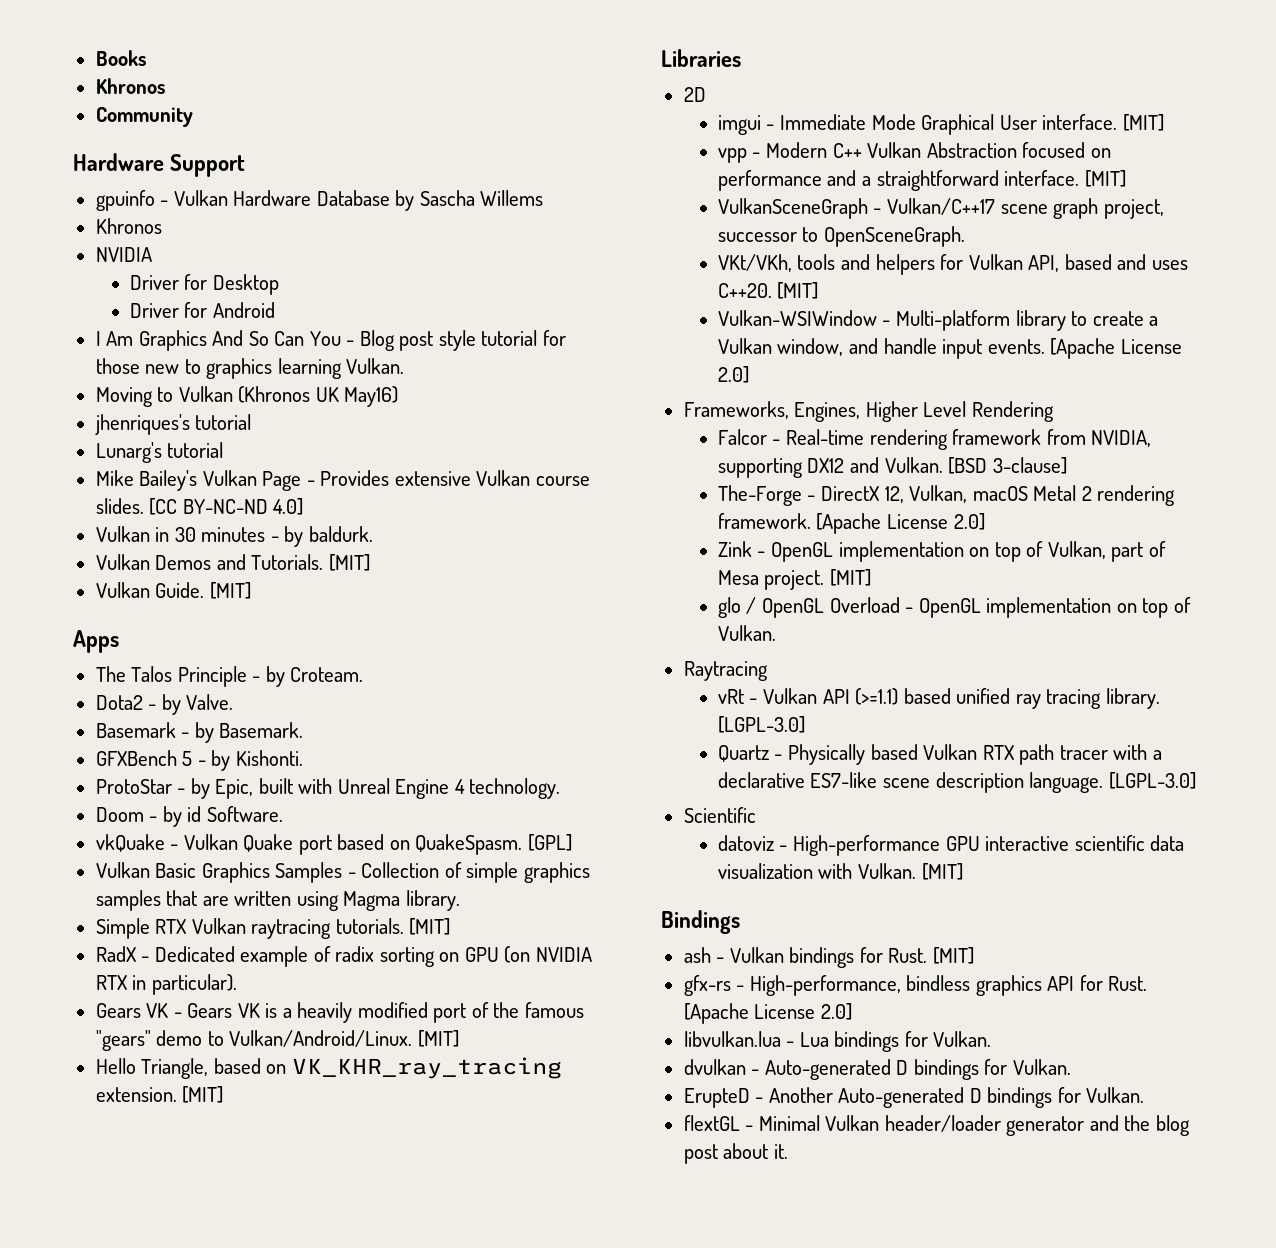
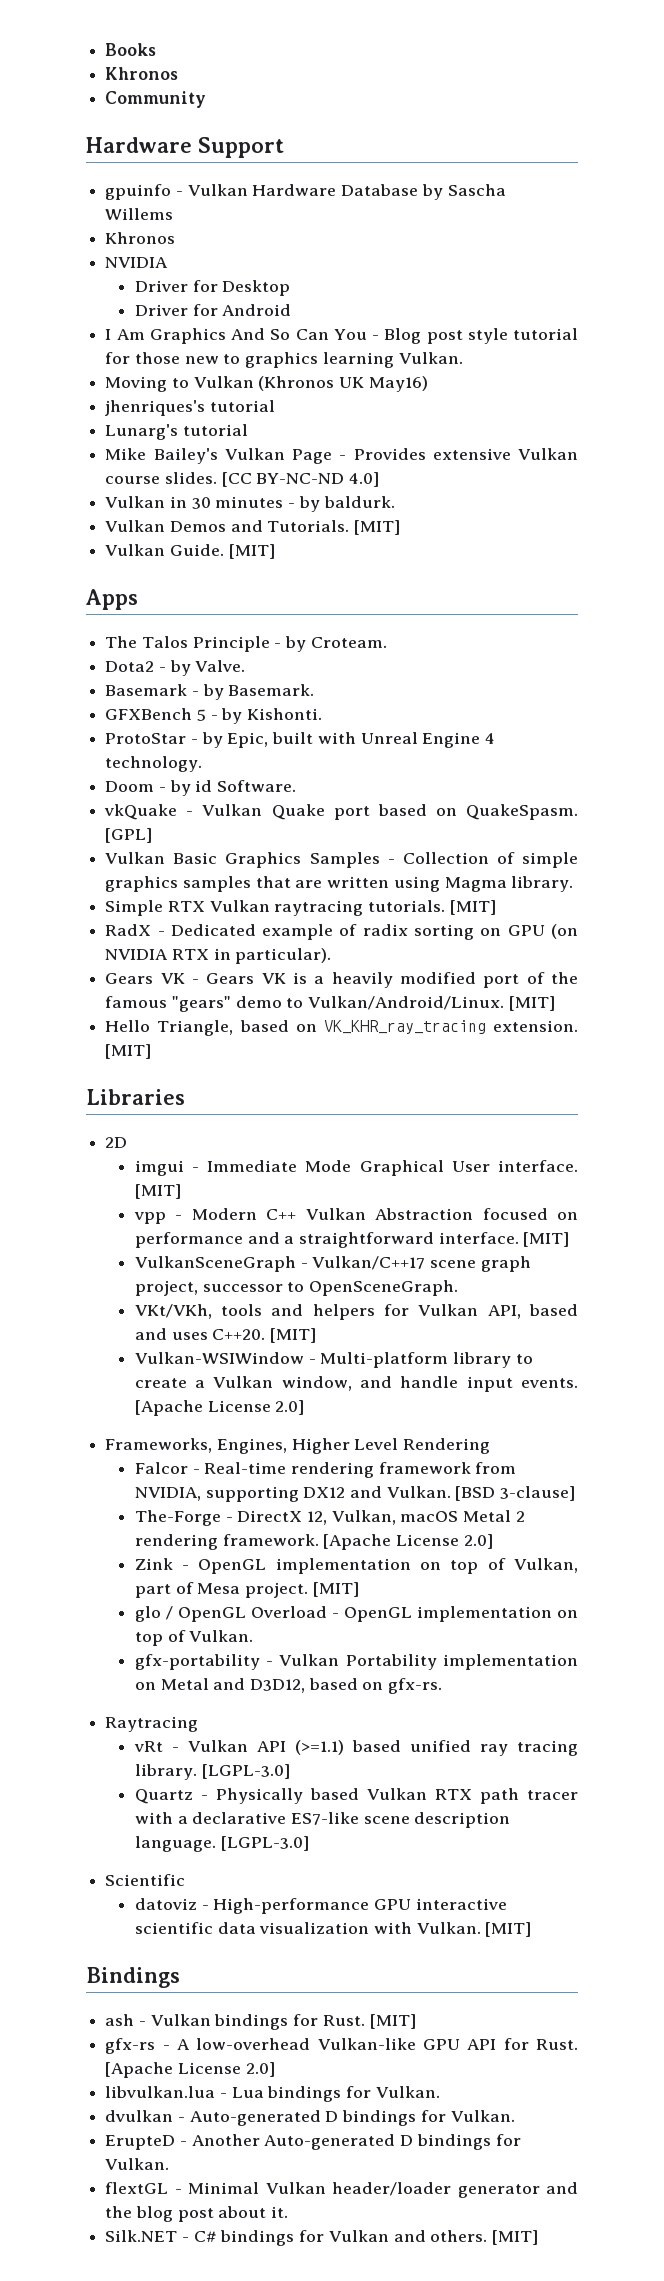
+ gfx-portability - Vulkan Portability implementation on Metal and D3D12, based on gfx-rs.
- gfx-rs - High-performance, bindless graphics API for Rust.
+ gfx-rs - A low-overhead Vulkan-like GPU API for Rust.
+ Silk.NET - C# bindings for Vulkan and others. [MIT]

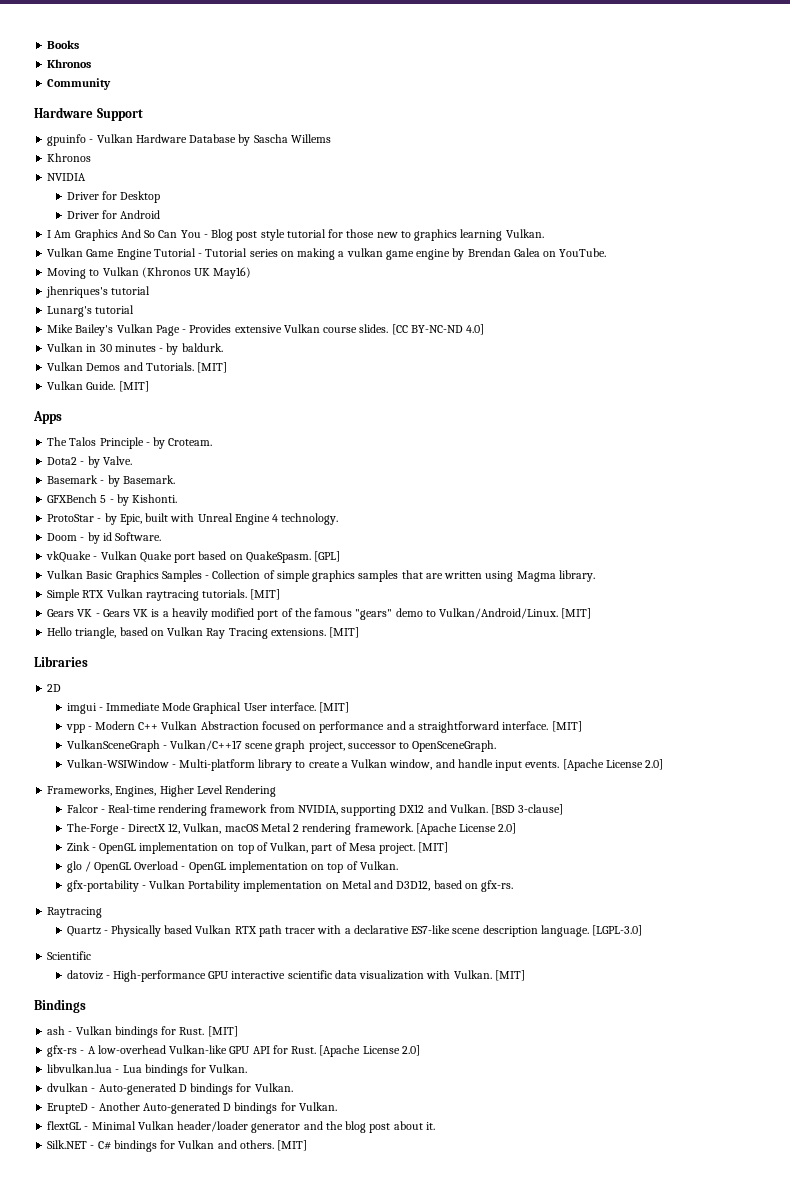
+ Vulkan Game Engine Tutorial - Tutorial series on making a vulkan game engine by Brendan Galea on YouTube.
- RadX - Dedicated example of radix sorting on GPU (on NVIDIA RTX in particular).
- Hello Triangle, based on VK_KHR_ray_tracing extension.
+ Hello triangle, based on Vulkan Ray Tracing extensions.
- VKt/VKh, tools and helpers for Vulkan API, based and uses C++20. [MIT]
- vRt - Vulkan API (>=1.1) based unified ray tracing library. [LGPL-3.0]

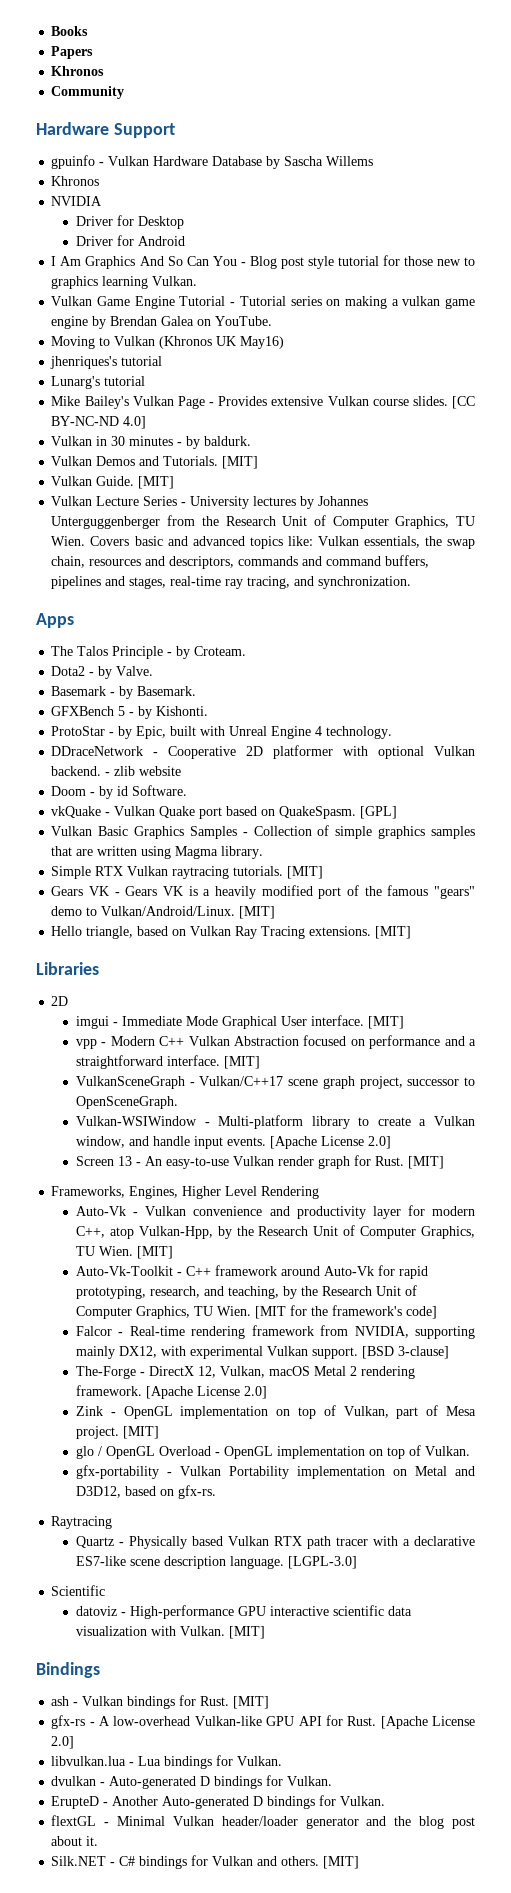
+ Papers
+ Vulkan Lecture Series - University lectures by Johannes Unterguggenberger from the Research Unit of Computer Graphics, TU Wien. Covers basic and advanced topics like: Vulkan essentials, the swap chain, resources and descriptors, commands and command buffers, pipelines and stages, real-time ray tracing, and synchronization.
+ DDraceNetwork - Cooperative 2D platformer with optional Vulkan backend. - zlib website
+ Screen 13 - An easy-to-use Vulkan render graph for Rust. [MIT]
+ Auto-Vk - Vulkan convenience and productivity layer for modern C++, atop Vulkan-Hpp, by the Research Unit of Computer Graphics, TU Wien. [MIT]
+ Auto-Vk-Toolkit - C++ framework around Auto-Vk for rapid prototyping, research, and teaching, by the Research Unit of Computer Graphics, TU Wien. [MIT for the framework's code]
- Falcor - Real-time rendering framework from NVIDIA, supporting DX12 and Vulkan.
+ Falcor - Real-time rendering framework from NVIDIA, supporting mainly DX12, with experimental Vulkan support.

